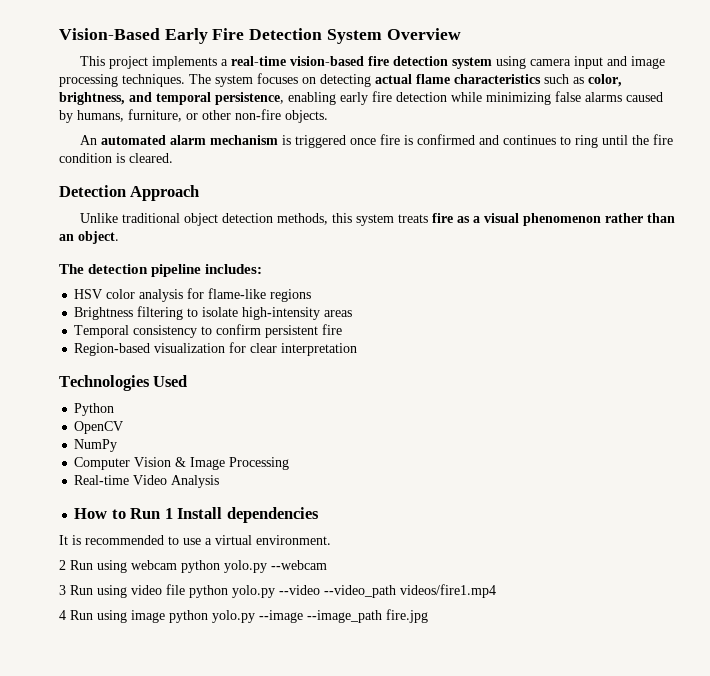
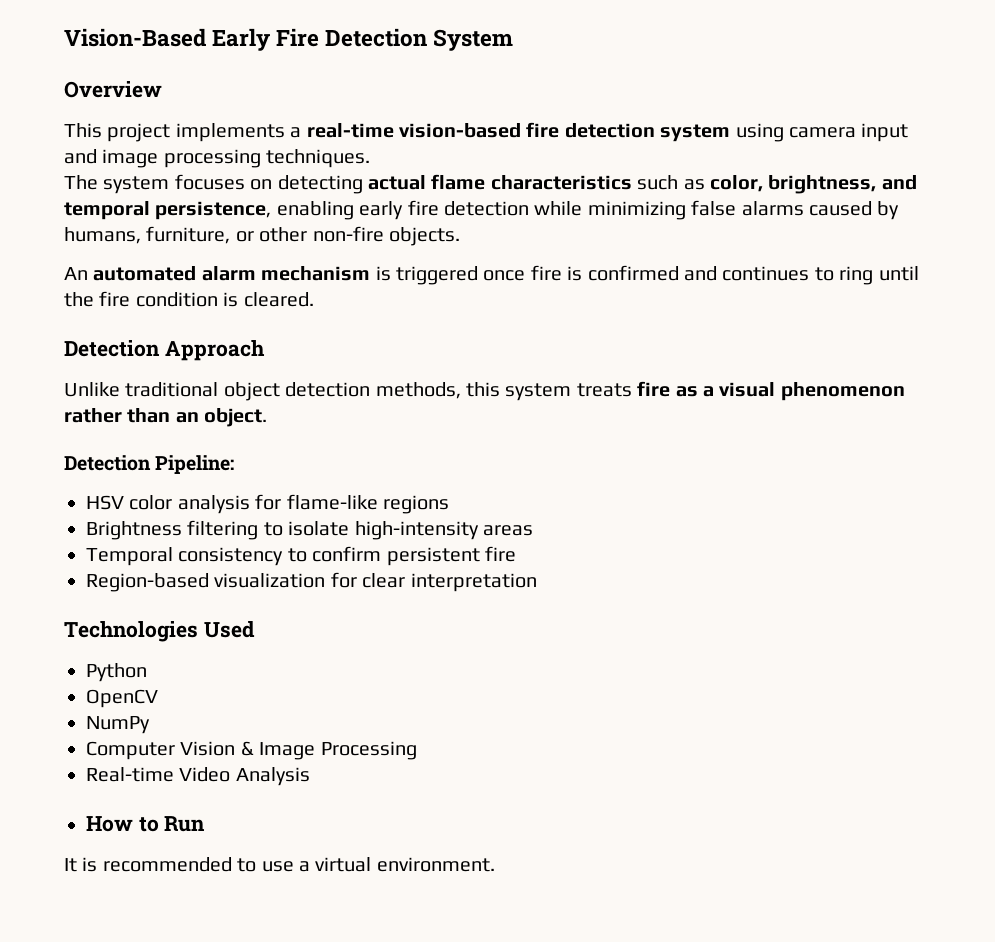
- Vision-Based Early Fire Detection System Overview
+ Vision-Based Early Fire Detection System
+ Overview
- This project implements a real-time vision-based fire detection system using camera input and image processing techniques. The system focuses on detecting actual flame characteristics such as color, brightness, and temporal persistence, enabling early fire detection while minimizing false alarms caused by humans, furniture, or other non-fire objects.
+ This project implements a real-time vision-based fire detection system using camera input and image processing techniques.
+ The system focuses on detecting actual flame characteristics such as color, brightness, and temporal persistence, enabling early fire detection while minimizing false alarms caused by humans, furniture, or other non-fire objects.
- The detection pipeline includes:
+ Detection Pipeline:
- How to Run 1 Install dependencies
+ How to Run
- 2 Run using webcam python yolo.py --webcam
- 3 Run using video file python yolo.py --video --video_path videos/fire1.mp4
- 4 Run using image python yolo.py --image --image_path fire.jpg

